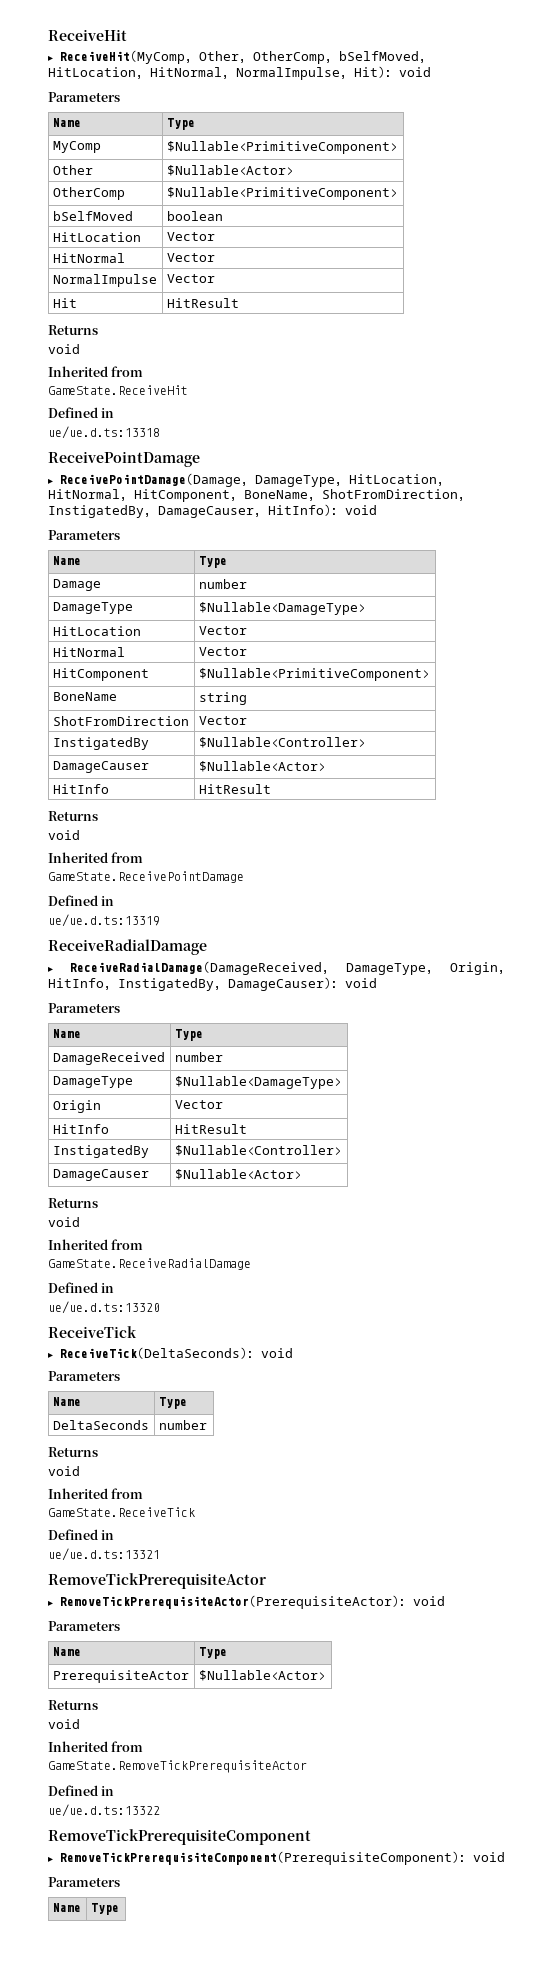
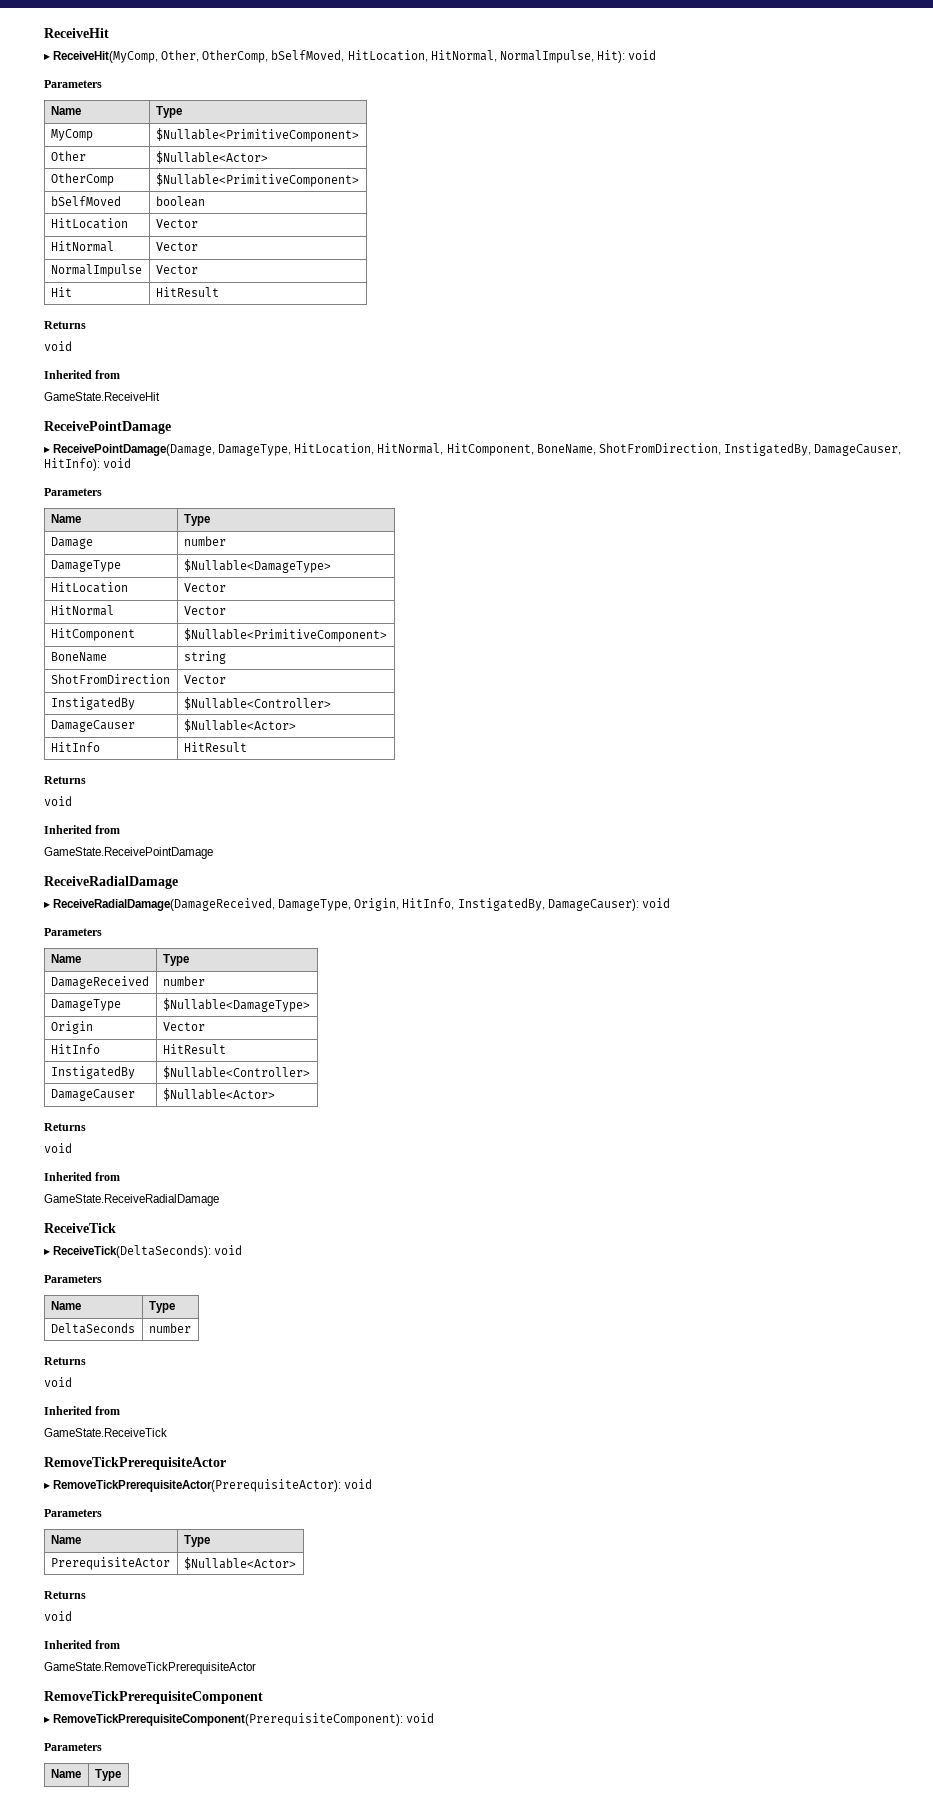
  GameState.ReceiveHit
- Defined in
- ue/ue.d.ts:13318
  GameState.ReceivePointDamage
- Defined in
- ue/ue.d.ts:13319
  GameState.ReceiveRadialDamage
- Defined in
- ue/ue.d.ts:13320
  GameState.ReceiveTick
- Defined in
- ue/ue.d.ts:13321
  GameState.RemoveTickPrerequisiteActor
- Defined in
- ue/ue.d.ts:13322

